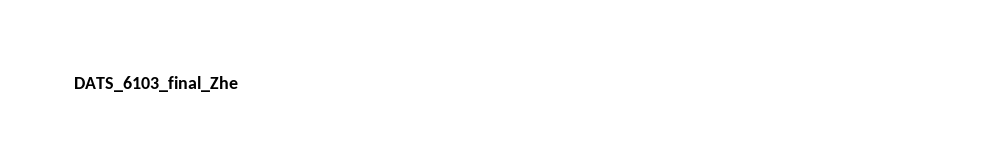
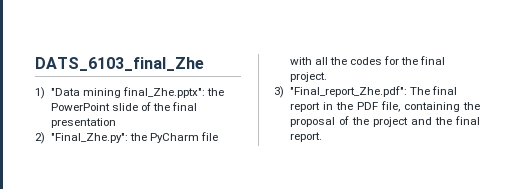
+ 1) "Data mining final_Zhe.pptx": the PowerPoint slide of the final presentation
+ 2) "Final_Zhe.py": the PyCharm file with all the codes for the final project.
+ 3) "Final_report_Zhe.pdf": The final report in the PDF file, containing the proposal of the project and the final report.

